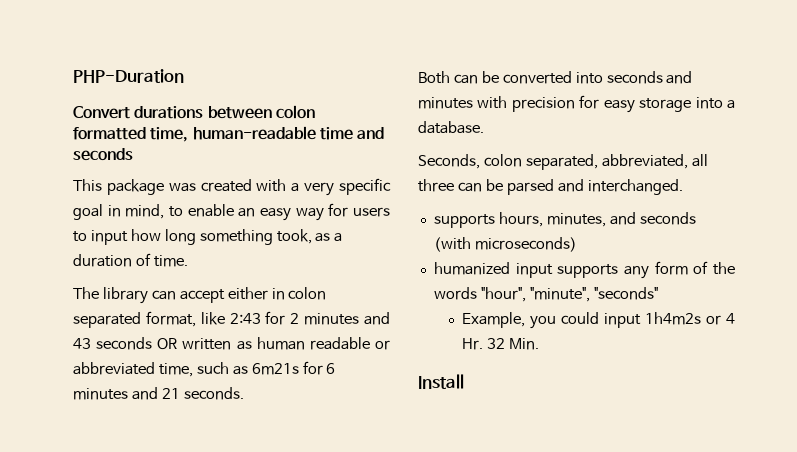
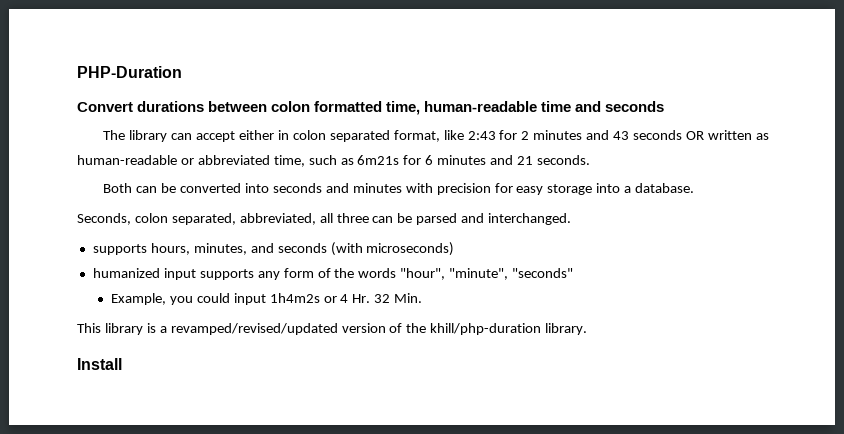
- This package was created with a very specific goal in mind, to enable an easy way for users to input how long something took, as a duration of time.
- The library can accept either in colon separated format, like 2:43 for 2 minutes and 43 seconds OR written as human readable or abbreviated time, such as 6m21s for 6 minutes and 21 seconds.
+ The library can accept either in colon separated format, like 2:43 for 2 minutes and 43 seconds OR written as human-readable or abbreviated time, such as 6m21s for 6 minutes and 21 seconds.
+ This library is a revamped/revised/updated version of the khill/php-duration library.

